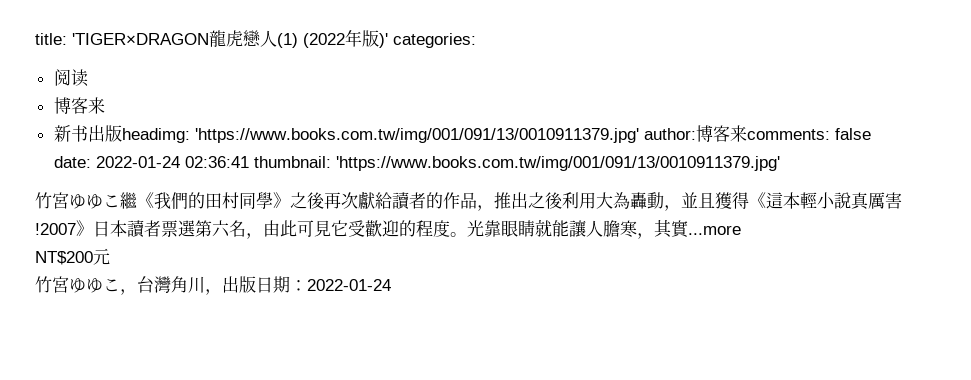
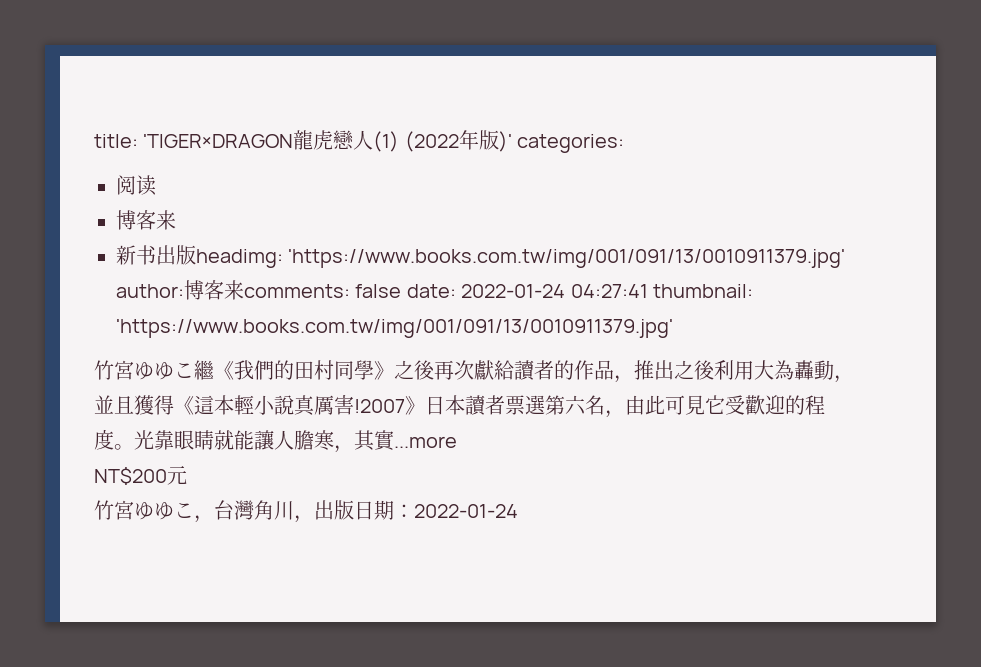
- 新书出版headimg: 'https://www.books.com.tw/img/001/091/13/0010911379.jpg' author:博客来comments: false date: 2022-01-24 02:36:41 thumbnail: 'https://www.books.com.tw/img/001/091/13/0010911379.jpg'
+ 新书出版headimg: 'https://www.books.com.tw/img/001/091/13/0010911379.jpg' author:博客来comments: false date: 2022-01-24 04:27:41 thumbnail: 'https://www.books.com.tw/img/001/091/13/0010911379.jpg'

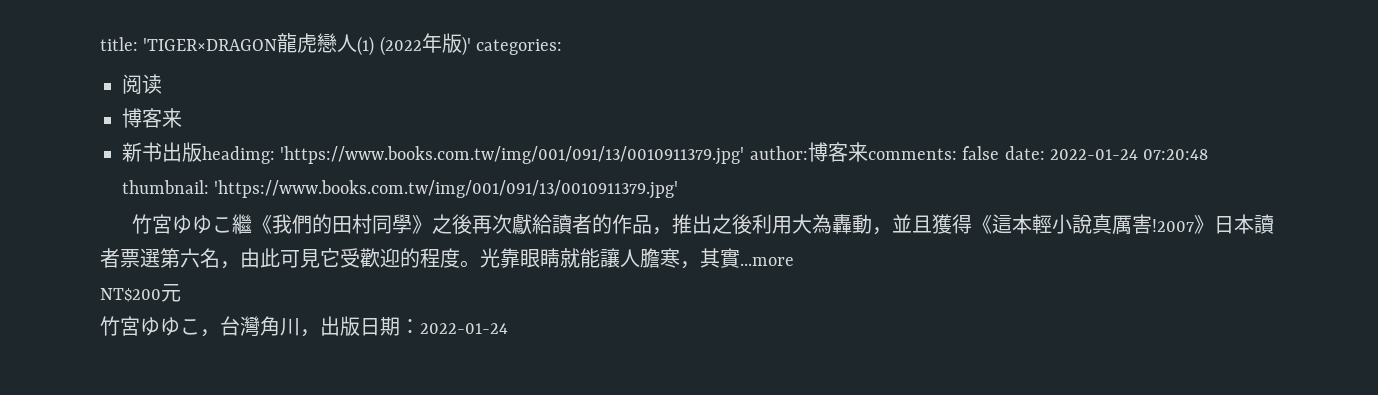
- 新书出版headimg: 'https://www.books.com.tw/img/001/091/13/0010911379.jpg' author:博客来comments: false date: 2022-01-24 04:27:41 thumbnail: 'https://www.books.com.tw/img/001/091/13/0010911379.jpg'
+ 新书出版headimg: 'https://www.books.com.tw/img/001/091/13/0010911379.jpg' author:博客来comments: false date: 2022-01-24 07:20:48 thumbnail: 'https://www.books.com.tw/img/001/091/13/0010911379.jpg'

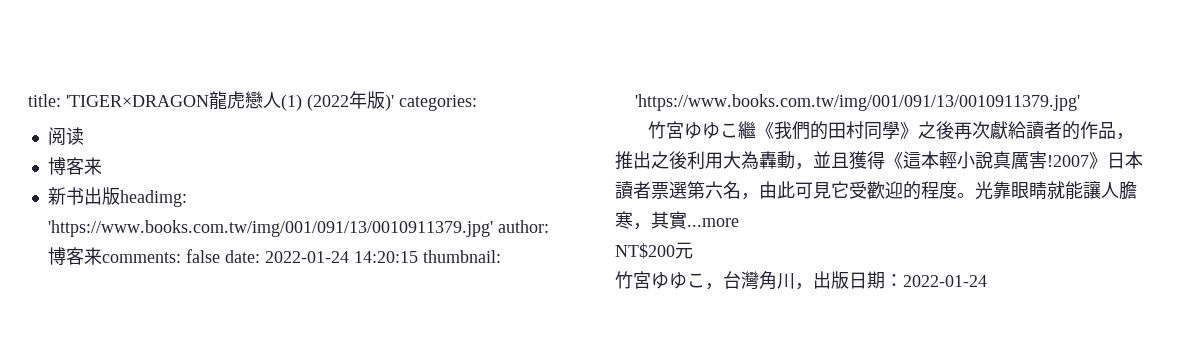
- 新书出版headimg: 'https://www.books.com.tw/img/001/091/13/0010911379.jpg' author:博客来comments: false date: 2022-01-24 07:20:48 thumbnail: 'https://www.books.com.tw/img/001/091/13/0010911379.jpg'
+ 新书出版headimg: 'https://www.books.com.tw/img/001/091/13/0010911379.jpg' author:博客来comments: false date: 2022-01-24 14:20:15 thumbnail: 'https://www.books.com.tw/img/001/091/13/0010911379.jpg'

